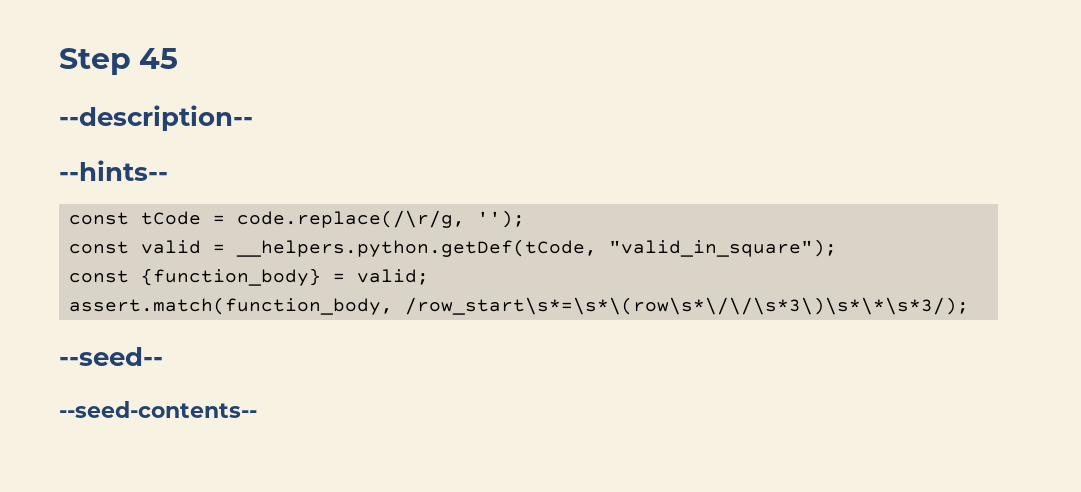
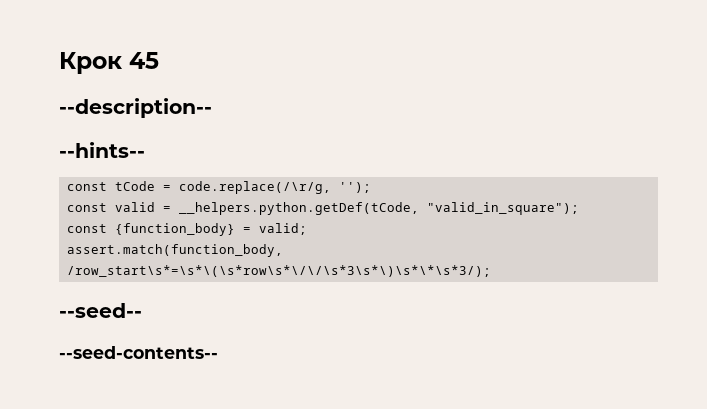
- Step 45
+ Крок 45
- assert.match(function_body, /row_start\s*=\s*\(row\s*\/\/\s*3\)\s*\*\s*3/);
+ assert.match(function_body, /row_start\s*=\s*\(\s*row\s*\/\/\s*3\s*\)\s*\*\s*3/);

